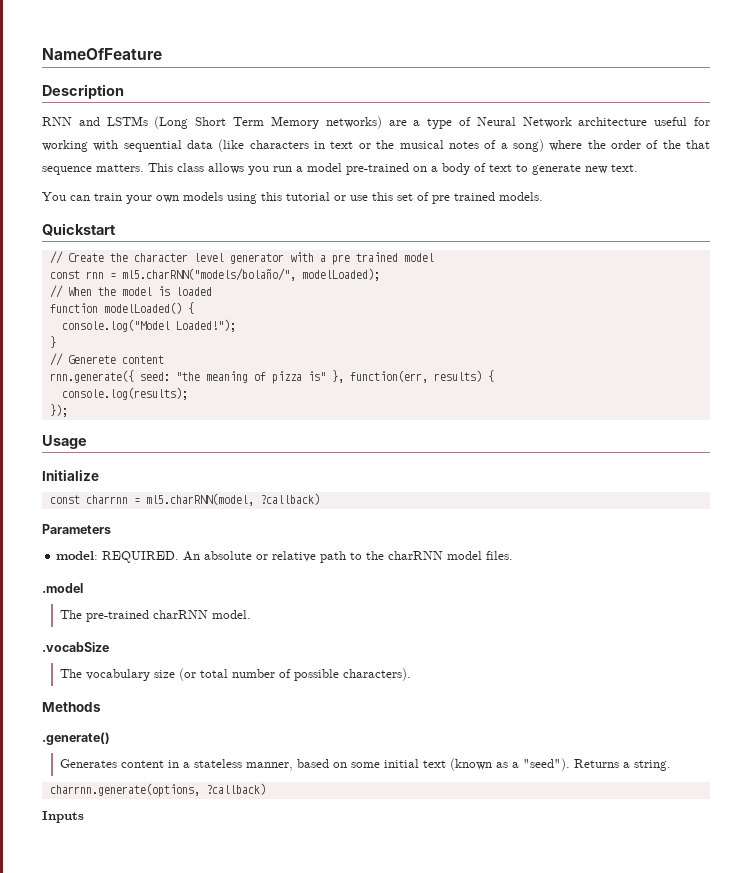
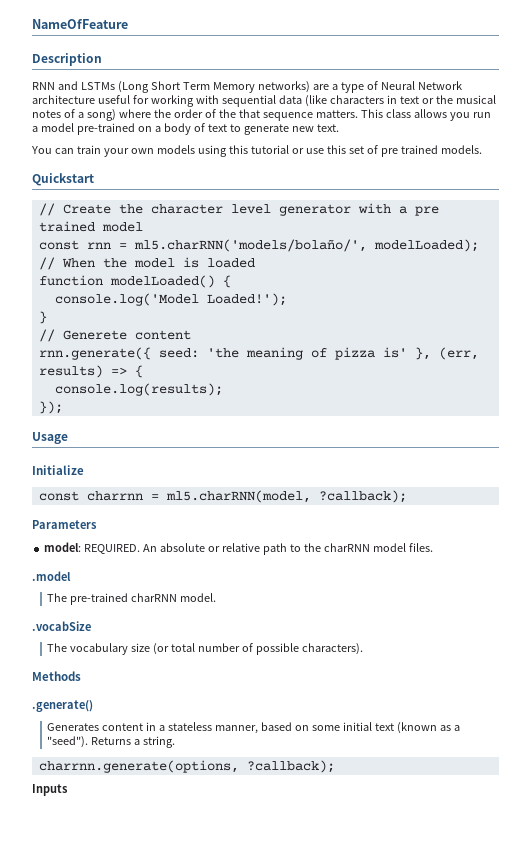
- const rnn = ml5.charRNN("models/bolaño/", modelLoaded);
+ const rnn = ml5.charRNN('models/bolaño/', modelLoaded);
- console.log("Model Loaded!");
+ console.log('Model Loaded!');
- rnn.generate({ seed: "the meaning of pizza is" }, function(err, results) {
+ rnn.generate({ seed: 'the meaning of pizza is' }, (err, results) => {
- const charrnn = ml5.charRNN(model, ?callback)
+ const charrnn = ml5.charRNN(model, ?callback);
- charrnn.generate(options, ?callback)
+ charrnn.generate(options, ?callback);

